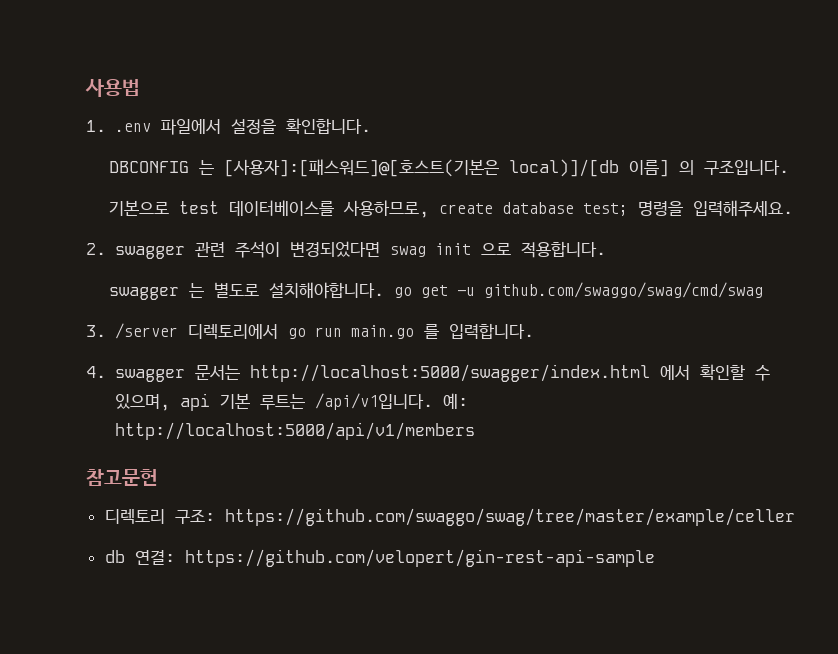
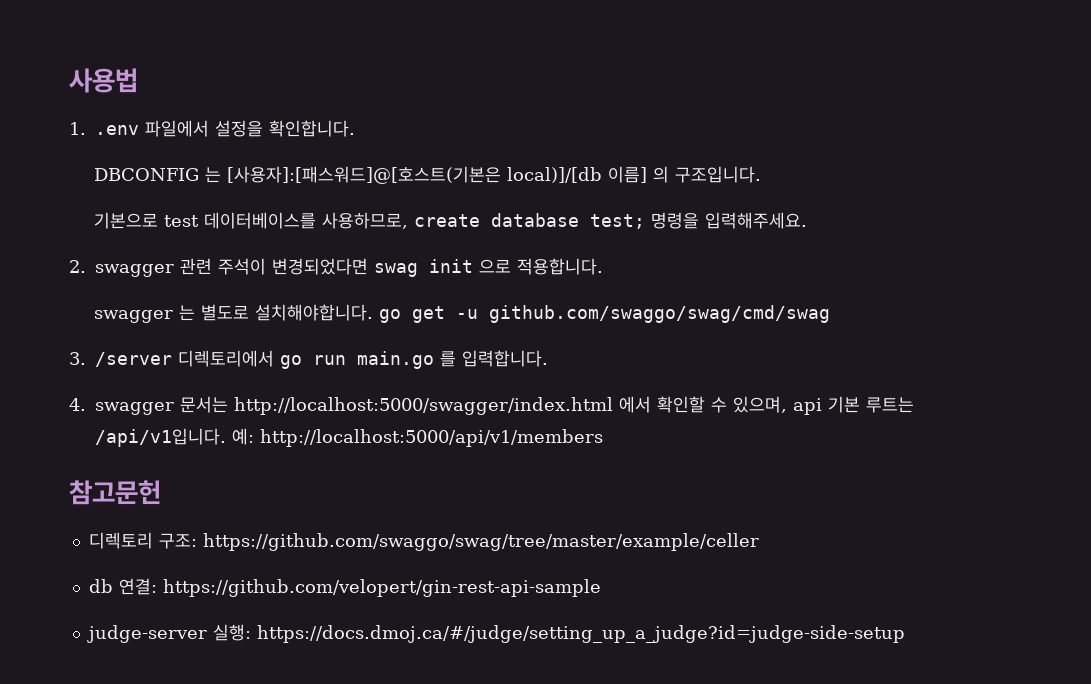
+ judge-server 실행: https://docs.dmoj.ca/#/judge/setting_up_a_judge?id=judge-side-setup

